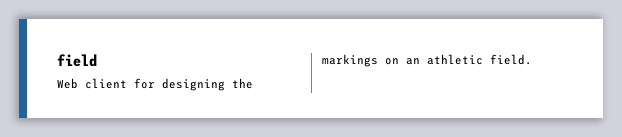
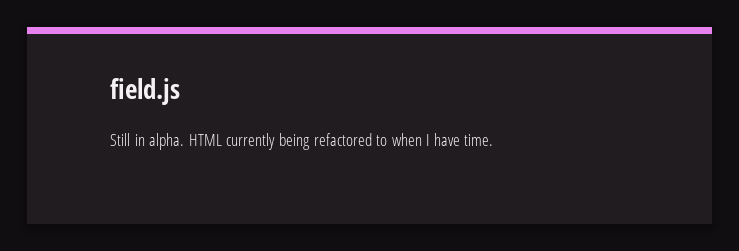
- field
- Web client for designing the markings on an athletic field.
+ field.js
+ Still in alpha. HTML currently being refactored to when I have time.

